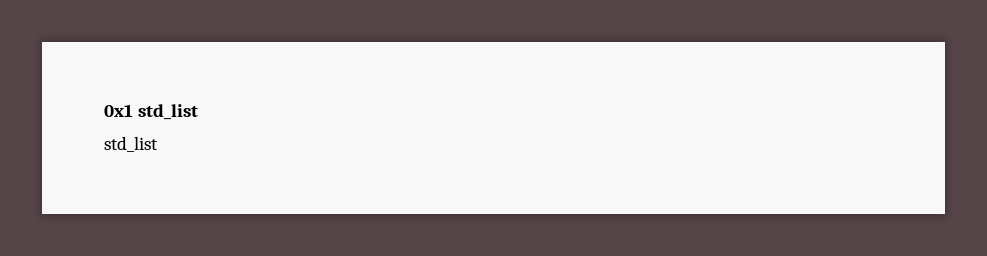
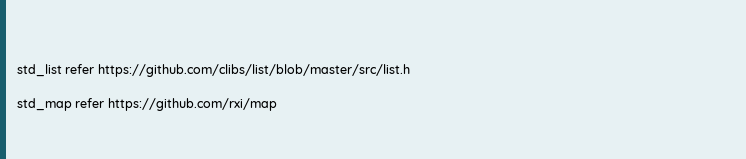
- 0x1 std_list
- std_list
+ std_list refer https://github.com/clibs/list/blob/master/src/list.h
+ std_map refer https://github.com/rxi/map

